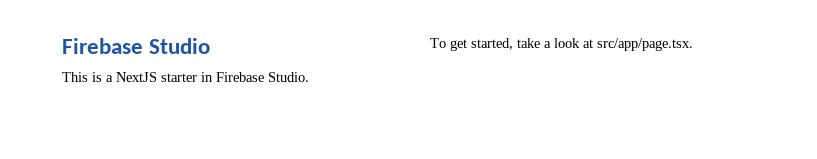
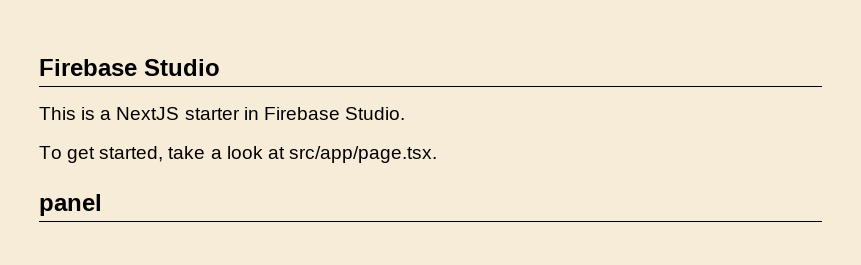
+ panel

